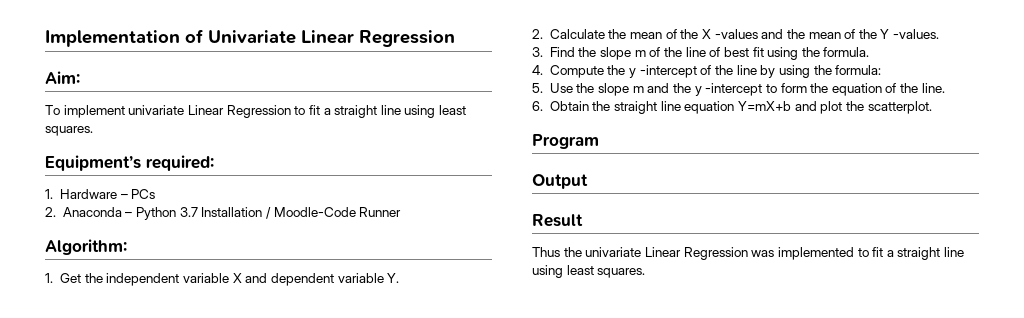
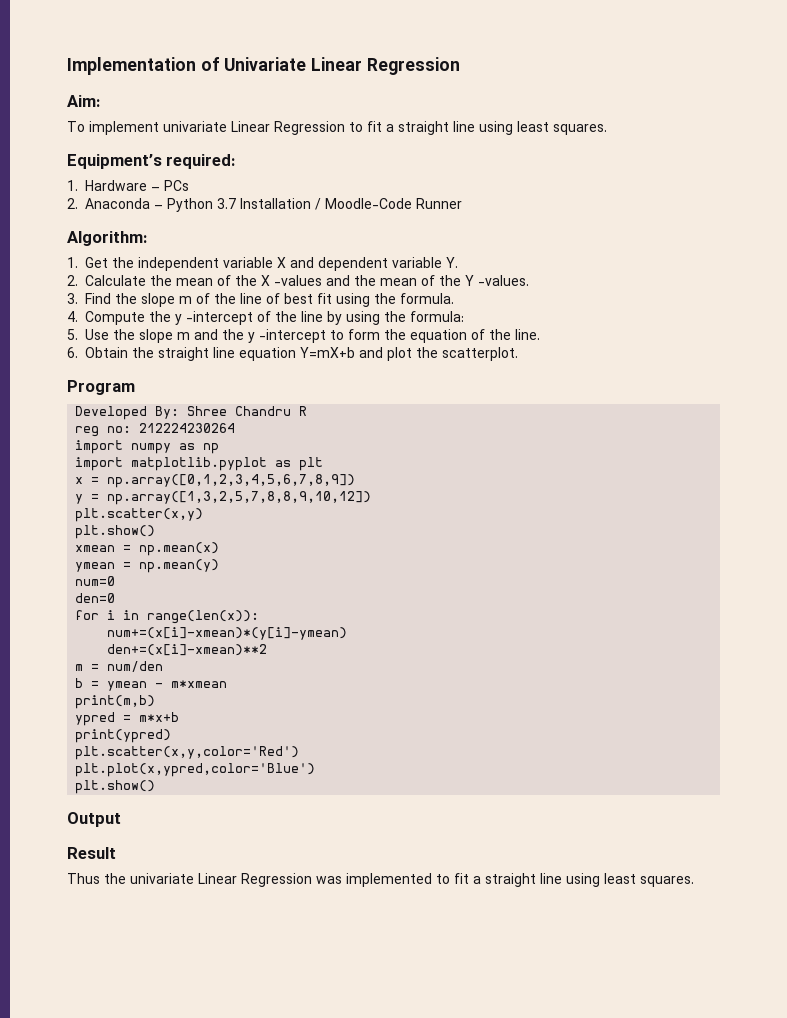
+ Developed By: Shree Chandru R
+ reg no: 212224230264
+ import numpy as np
+ import matplotlib.pyplot as plt
+ x = np.array([0,1,2,3,4,5,6,7,8,9])
+ y = np.array([1,3,2,5,7,8,8,9,10,12])
+ plt.scatter(x,y)
+ plt.show()
+ xmean = np.mean(x)
+ ymean = np.mean(y)
+ num=0
+ den=0
+ for i in range(len(x)):
+ num+=(x[i]-xmean)*(y[i]-ymean)
+ den+=(x[i]-xmean)**2
+ m = num/den
+ b = ymean - m*xmean
+ print(m,b)
+ ypred = m*x+b
+ print(ypred)
+ plt.scatter(x,y,color='Red')
+ plt.plot(x,ypred,color='Blue')
+ plt.show()

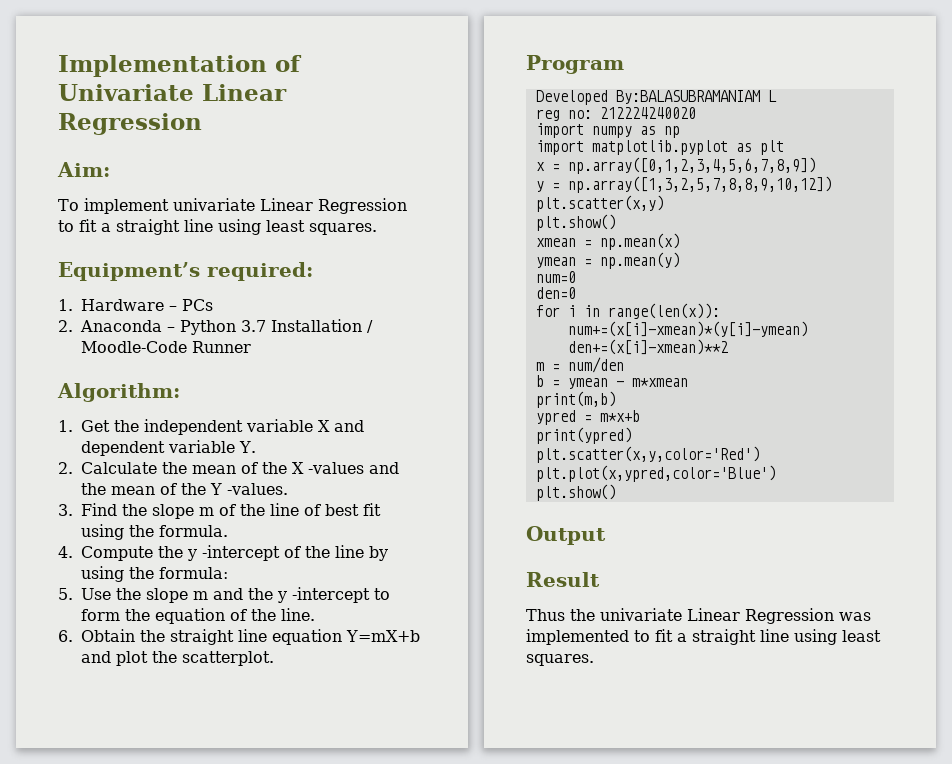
- Developed By: Shree Chandru R
+ Developed By:BALASUBRAMANIAM L
- reg no: 212224230264
+ reg no: 212224240020

